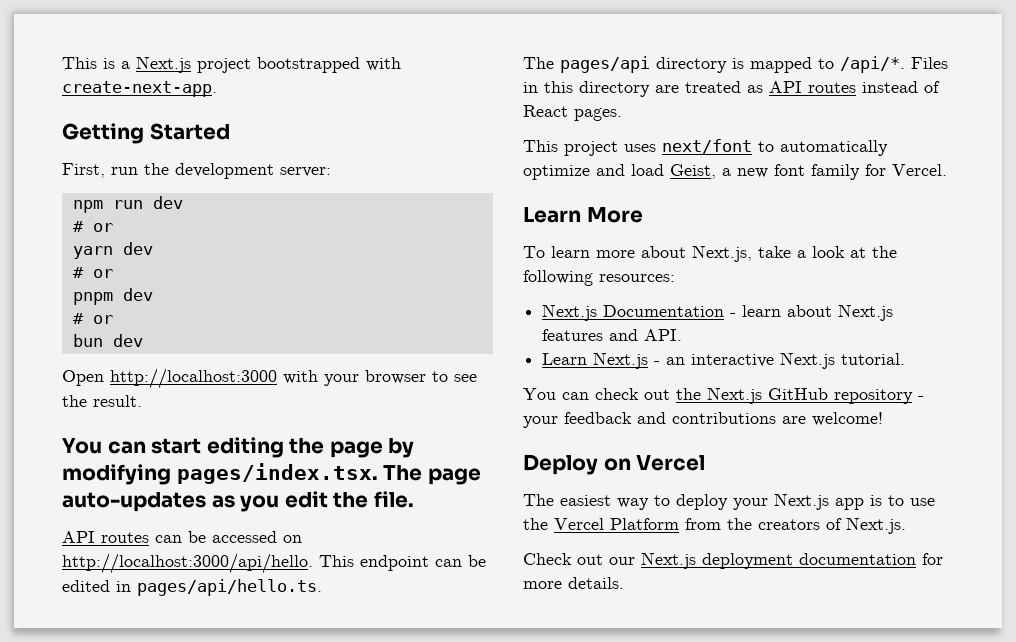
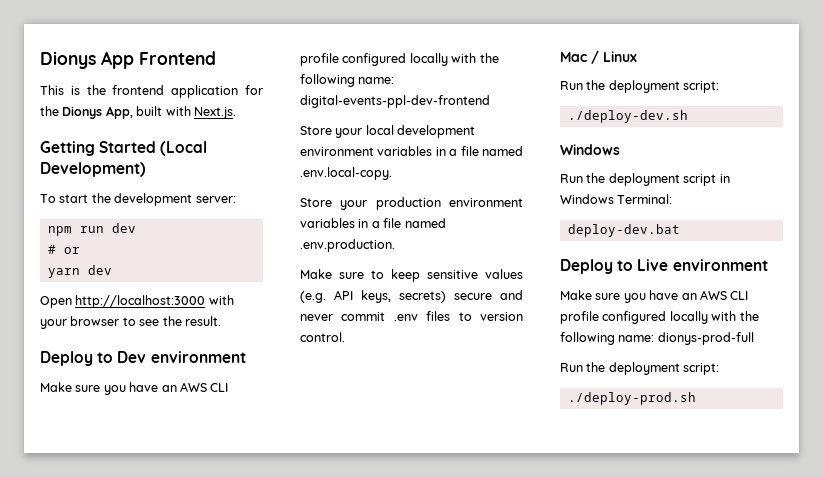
- This is a Next.js project bootstrapped with create-next-app.
- Getting Started
- First, run the development server:
+ Dionys App Frontend
+ This is the frontend application for the Dionys App, built with Next.js.
+ Getting Started (Local Development)
+ To start the development server:
  yarn dev
- # or
- pnpm dev
- # or
- bun dev
- You can start editing the page by modifying pages/index.tsx. The page auto-updates as you edit the file.
- API routes can be accessed on http://localhost:3000/api/hello. This endpoint can be edited in pages/api/hello.ts.
- The pages/api directory is mapped to /api/*. Files in this directory are treated as API routes instead of React pages.
- This project uses next/font to automatically optimize and load Geist, a new font family for Vercel.
- Learn More
- To learn more about Next.js, take a look at the following resources:
- Next.js Documentation - learn about Next.js features and API.
- Learn Next.js - an interactive Next.js tutorial.
- You can check out the Next.js GitHub repository - your feedback and contributions are welcome!
- Deploy on Vercel
- The easiest way to deploy your Next.js app is to use the Vercel Platform from the creators of Next.js.
- Check out our Next.js deployment documentation for more details.
+ Deploy to Dev environment
+ Make sure you have an AWS CLI profile configured locally with the following name: digital-events-ppl-dev-frontend
+ Store your local development environment variables in a file named .env.local-copy.
+ Store your production environment variables in a file named .env.production.
+ Make sure to keep sensitive values (e.g. API keys, secrets) secure and never commit .env files to version control.
+ Mac / Linux
+ Run the deployment script:
+ ./deploy-dev.sh
+ Windows
+ Run the deployment script in Windows Terminal:
+ deploy-dev.bat
+ Deploy to Live environment
+ Make sure you have an AWS CLI profile configured locally with the following name: dionys-prod-full
+ Run the deployment script:
+ ./deploy-prod.sh

